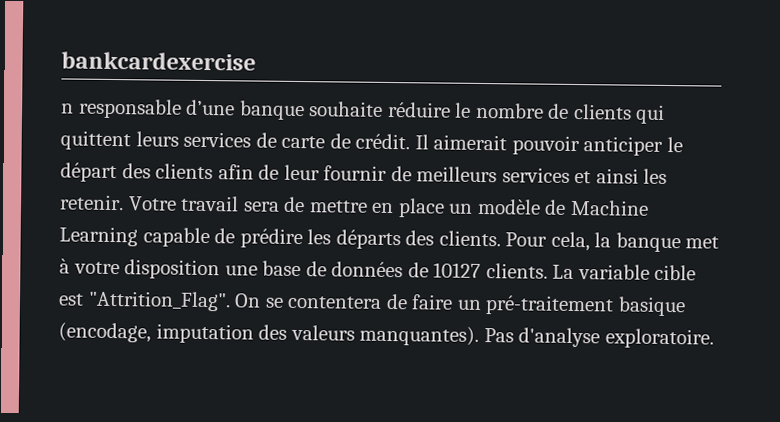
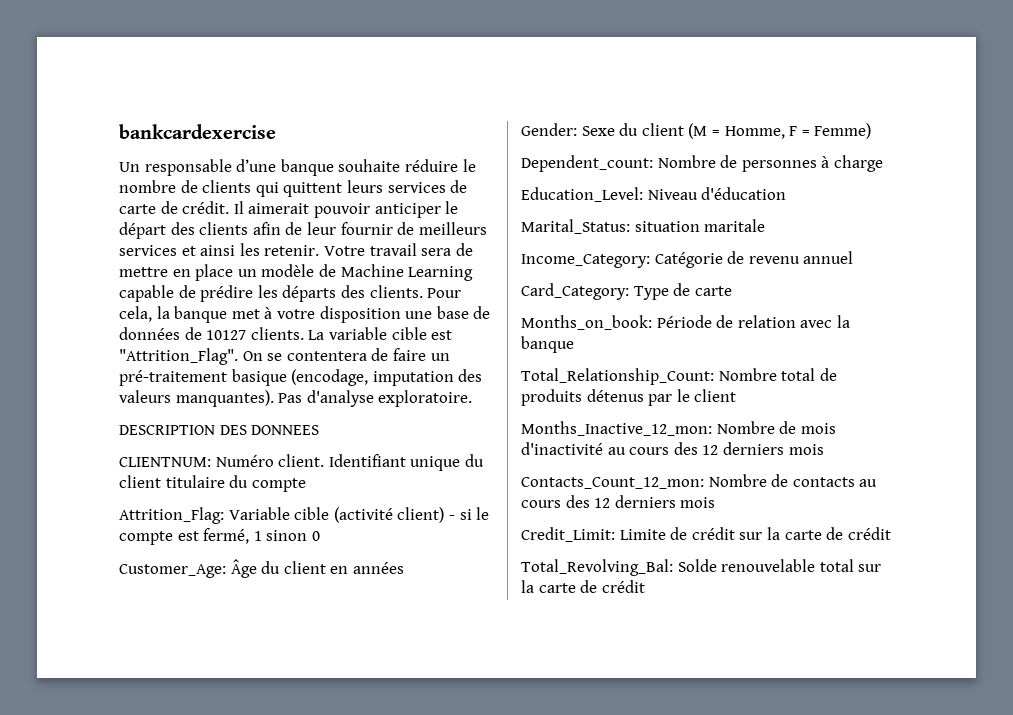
- n responsable d’une banque souhaite réduire le nombre de clients qui quittent leurs services de carte de crédit.
+ Un responsable d’une banque souhaite réduire le nombre de clients qui quittent leurs services de carte de crédit.
+ DESCRIPTION DES DONNEES
+ CLIENTNUM: Numéro client. Identifiant unique du client titulaire du compte
+ Attrition_Flag: Variable cible (activité client) - si le compte est fermé, 1 sinon 0
+ Customer_Age: Âge du client en années
+ Gender: Sexe du client (M = Homme, F = Femme)
+ Dependent_count: Nombre de personnes à charge
+ Education_Level: Niveau d'éducation
+ Marital_Status: situation maritale
+ Income_Category: Catégorie de revenu annuel
+ Card_Category: Type de carte
+ Months_on_book: Période de relation avec la banque
+ Total_Relationship_Count: Nombre total de produits détenus par le client
+ Months_Inactive_12_mon: Nombre de mois d'inactivité au cours des 12 derniers mois
+ Contacts_Count_12_mon: Nombre de contacts au cours des 12 derniers mois
+ Credit_Limit: Limite de crédit sur la carte de crédit
+ Total_Revolving_Bal: Solde renouvelable total sur la carte de crédit

